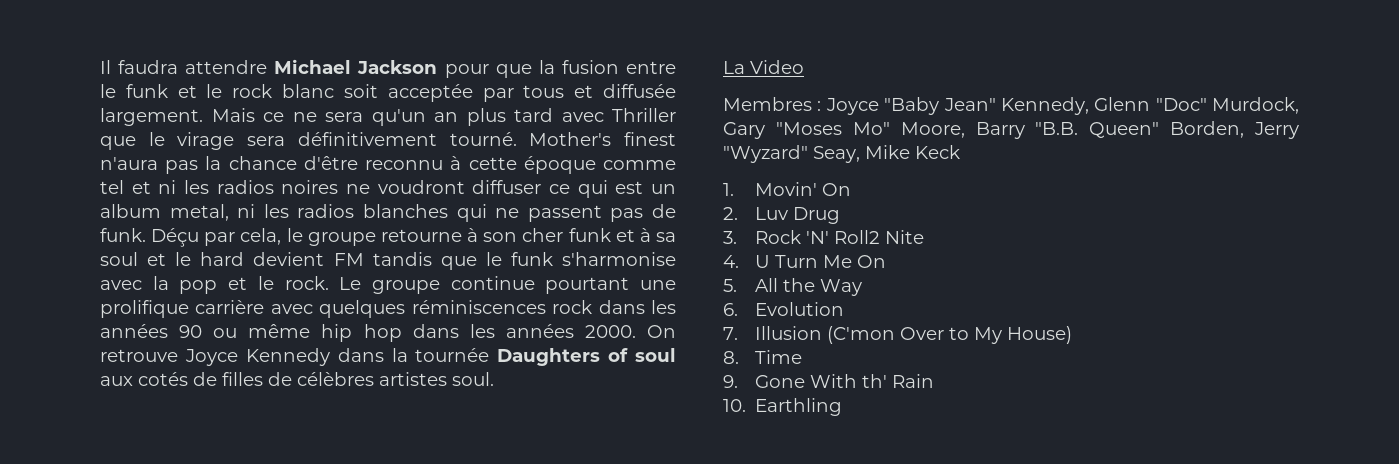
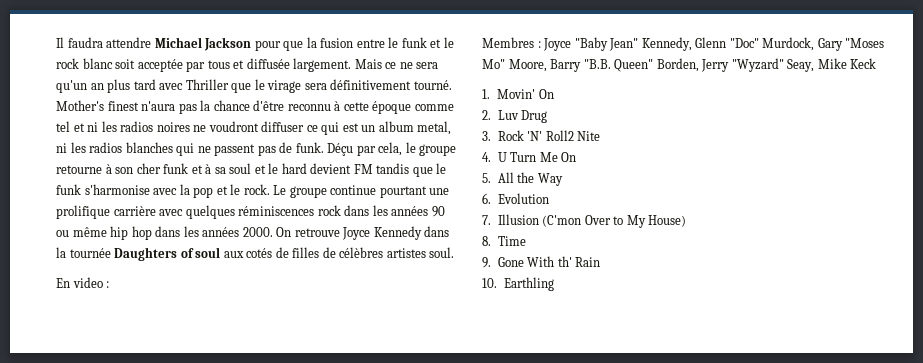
- La Video
+ En video :

